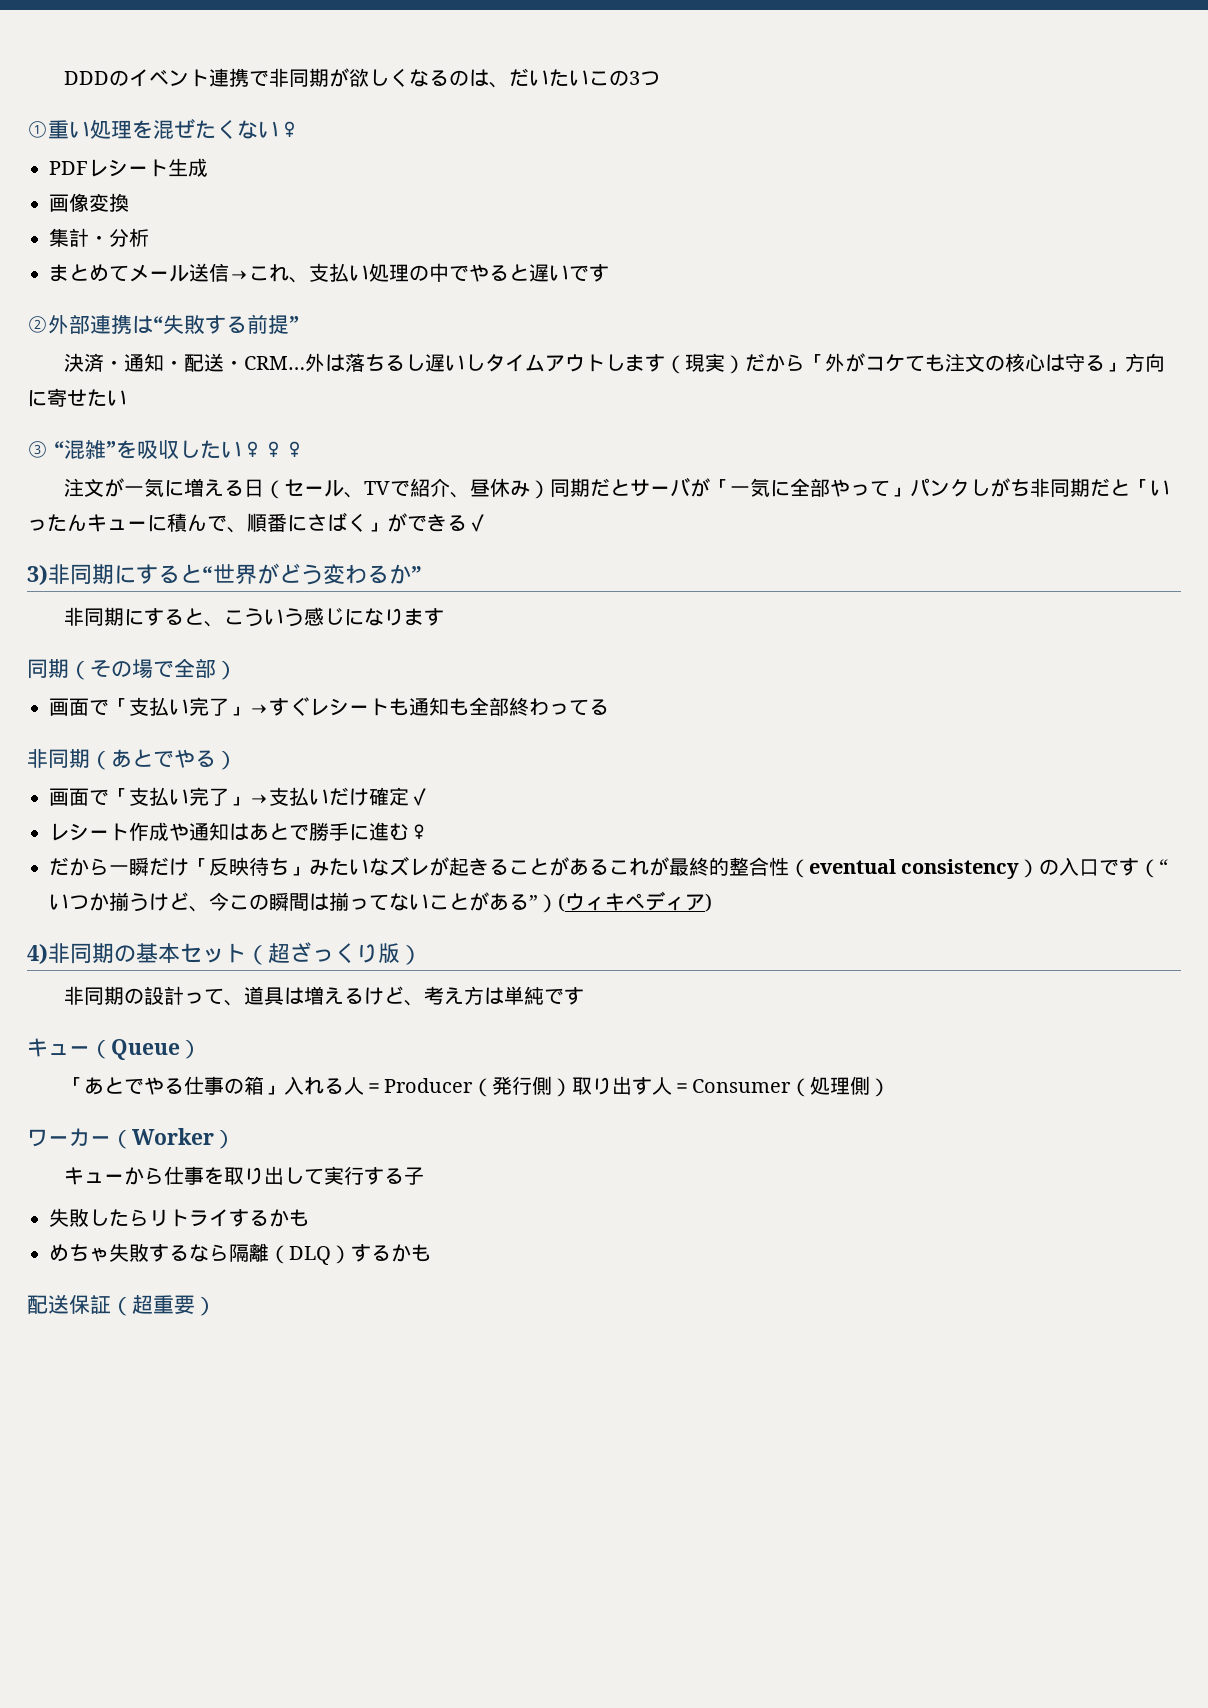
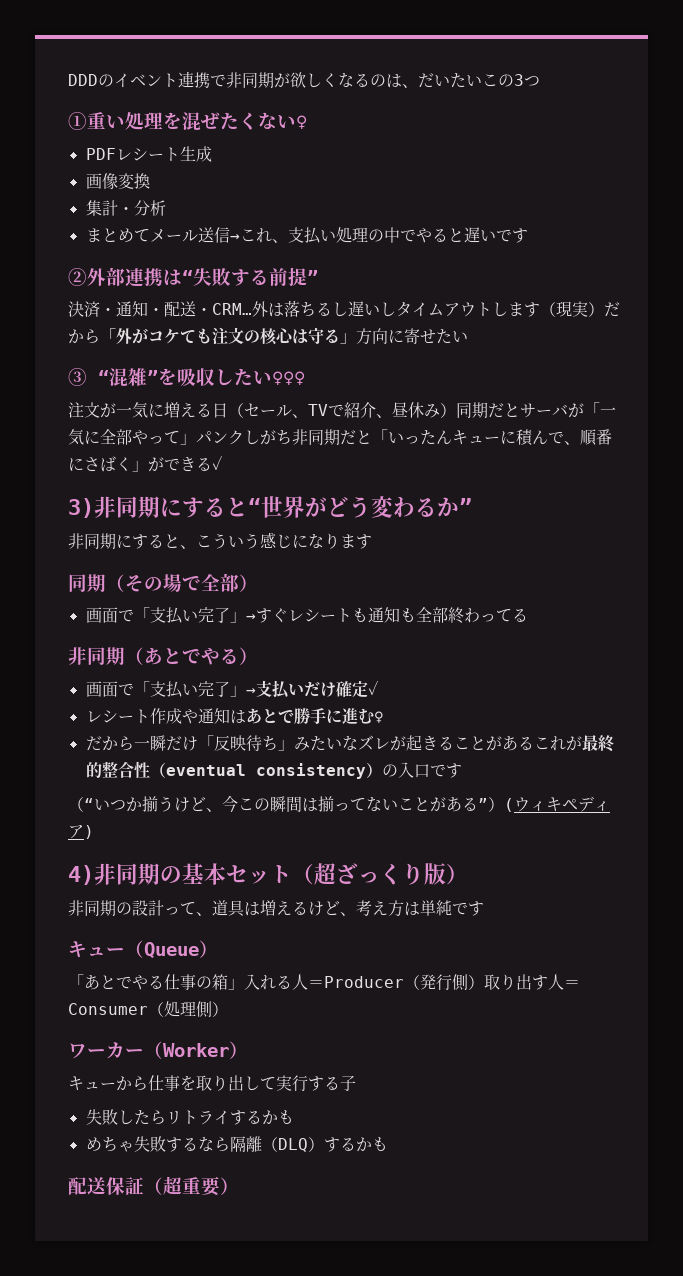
- だから一瞬だけ「反映待ち」みたいなズレが起きることがあるこれが最終的整合性（eventual consistency）の入口です（“いつか揃うけど、今この瞬間は揃ってないことがある”）(ウィキペディア)
+ だから一瞬だけ「反映待ち」みたいなズレが起きることがあるこれが最終的整合性（eventual consistency）の入口です
+ （“いつか揃うけど、今この瞬間は揃ってないことがある”）(ウィキペディア)

